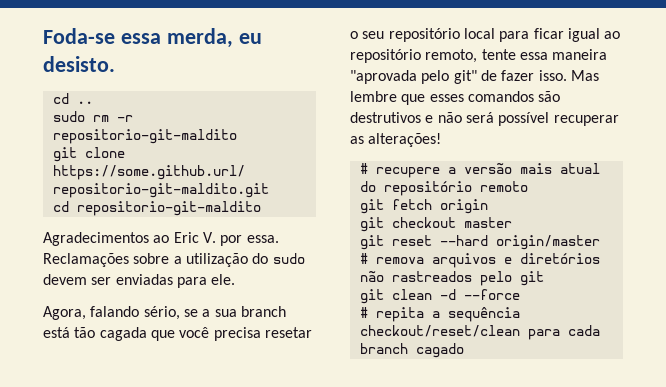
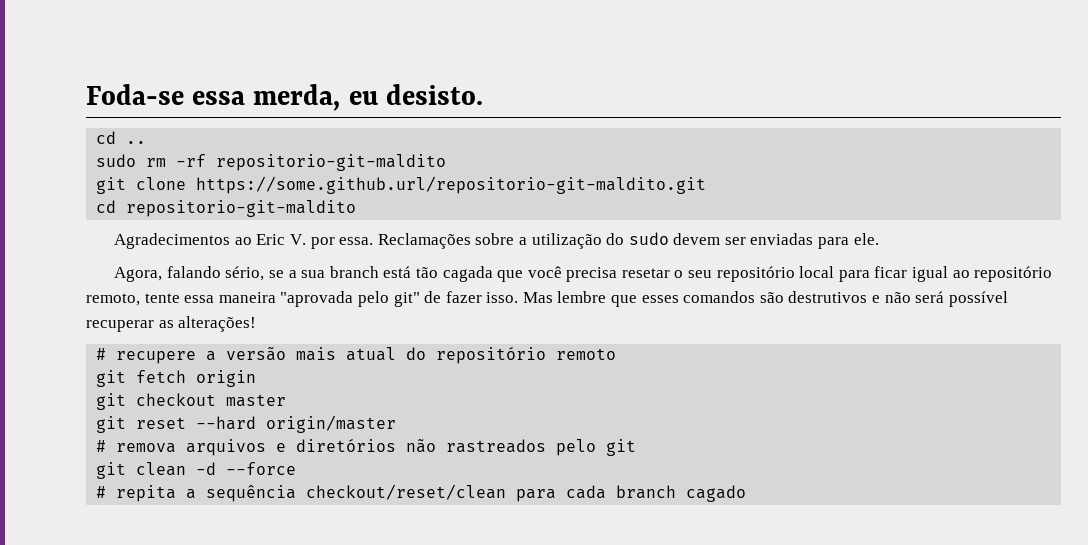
- sudo rm -r repositorio-git-maldito
+ sudo rm -rf repositorio-git-maldito

